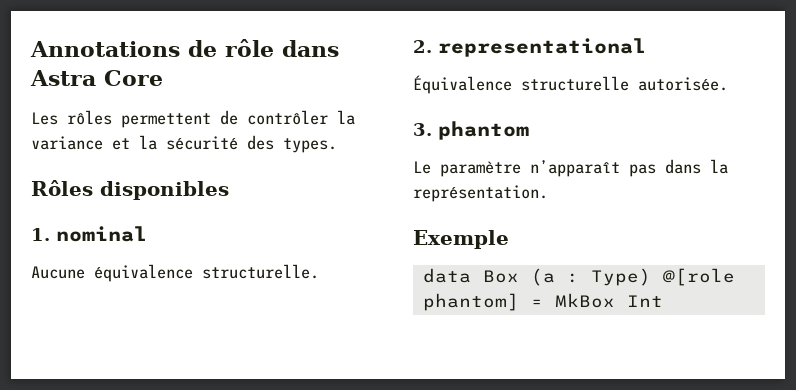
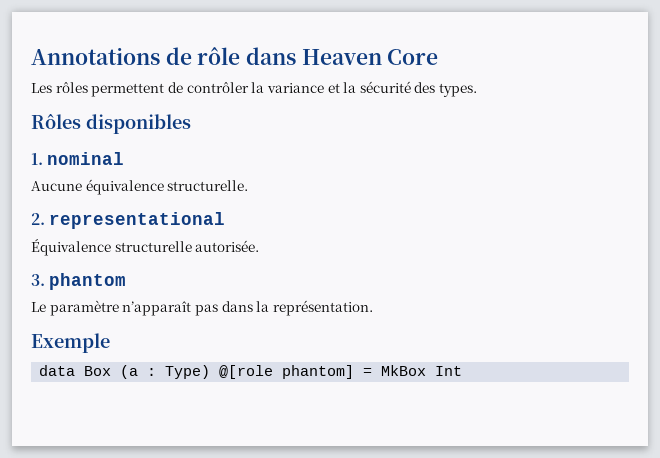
- Annotations de rôle dans Astra Core
+ Annotations de rôle dans Heaven Core

